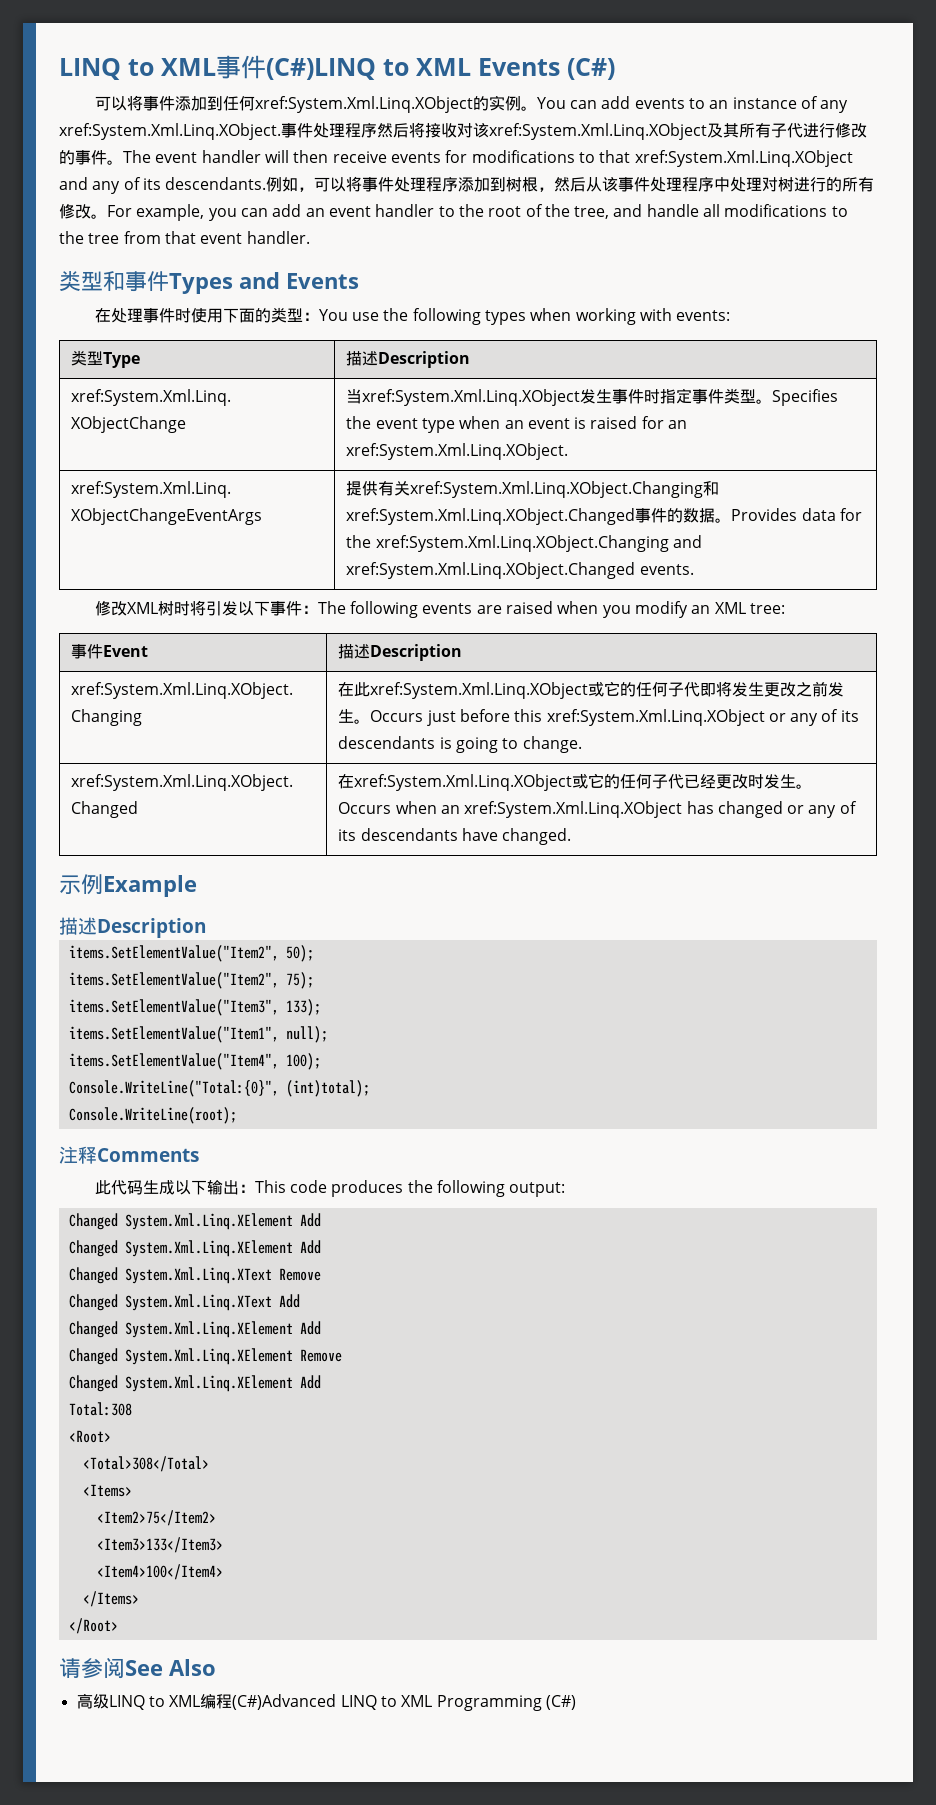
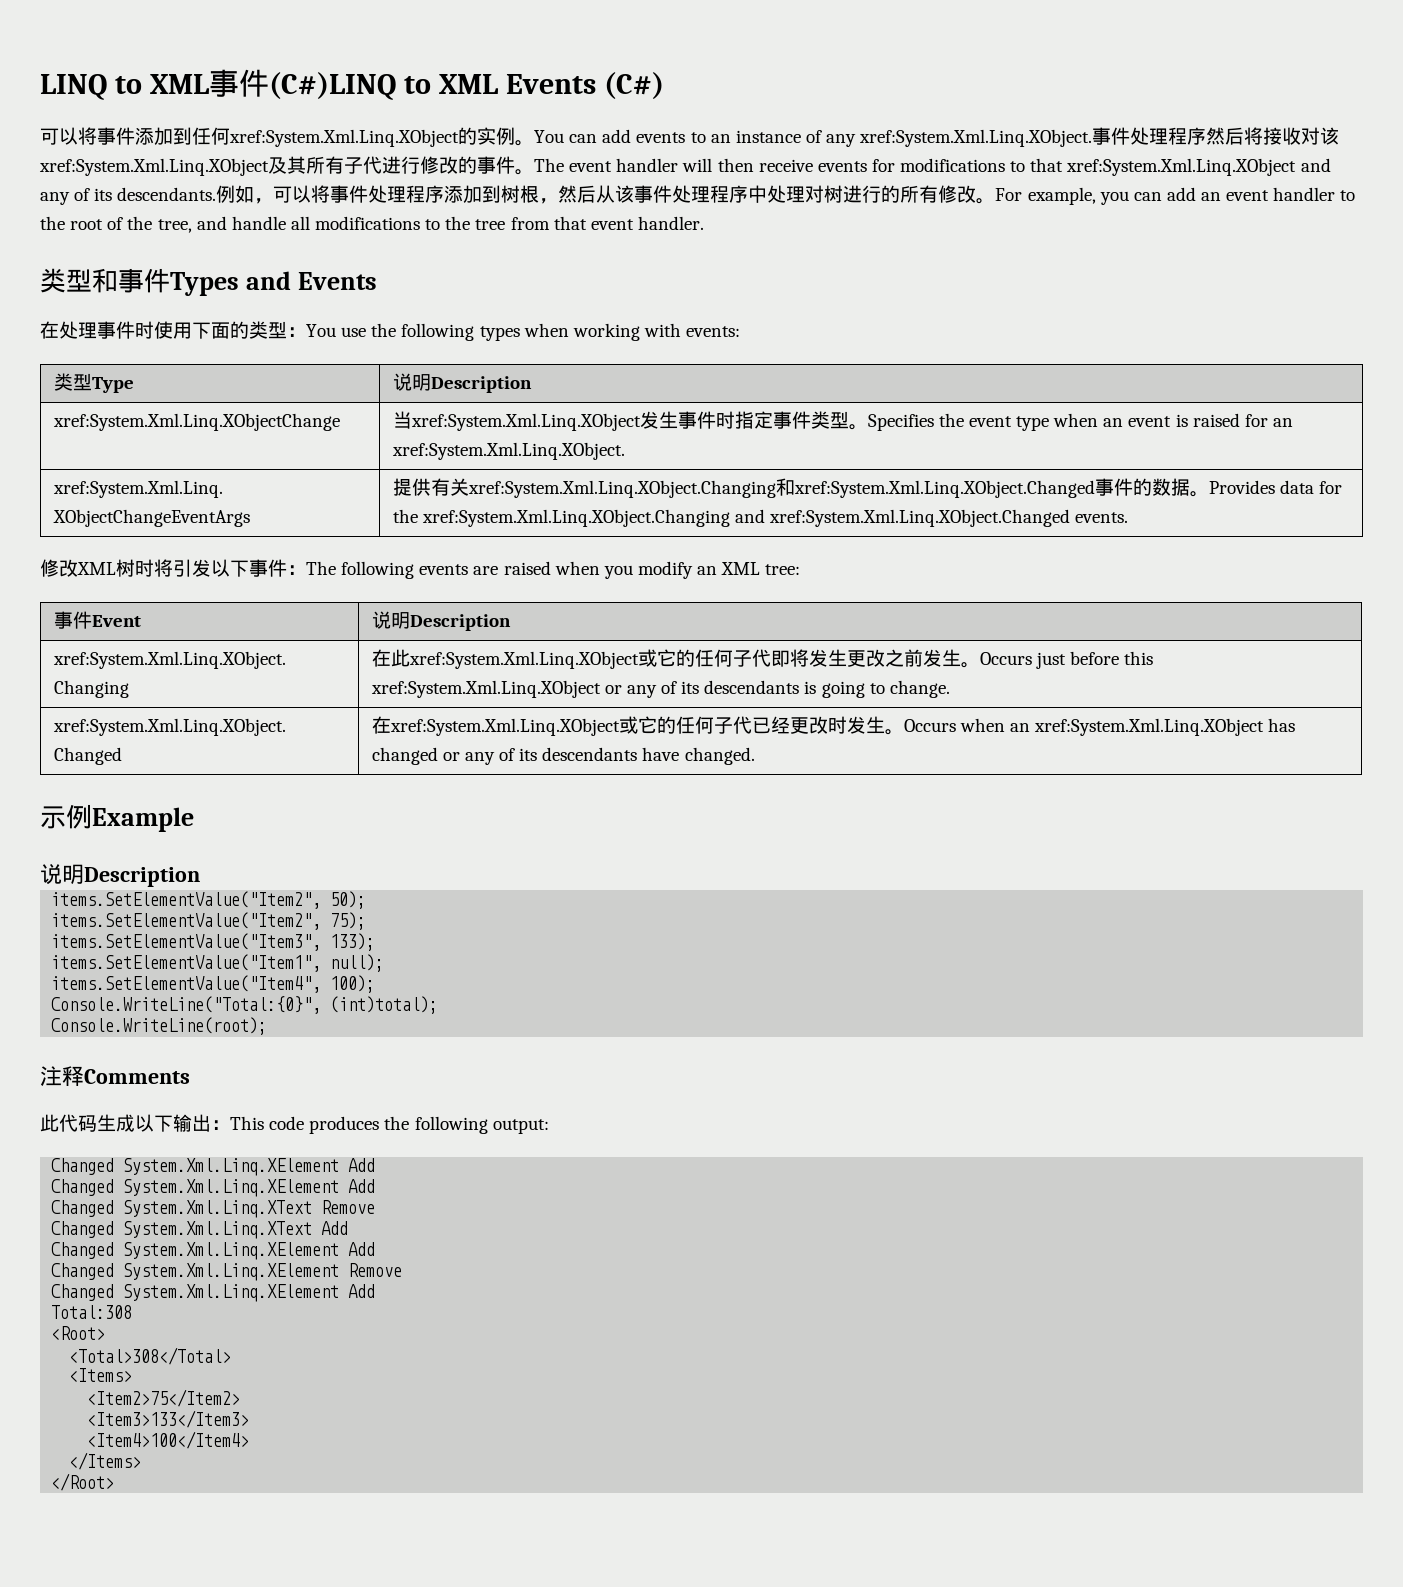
- 类型Type | 描述Description
+ 类型Type | 说明Description
- 事件Event | 描述Description
+ 事件Event | 说明Description
  示例Example
- 描述Description
+ 说明Description
- 请参阅See Also
- 高级LINQ to XML编程(C#)Advanced LINQ to XML Programming (C#)

